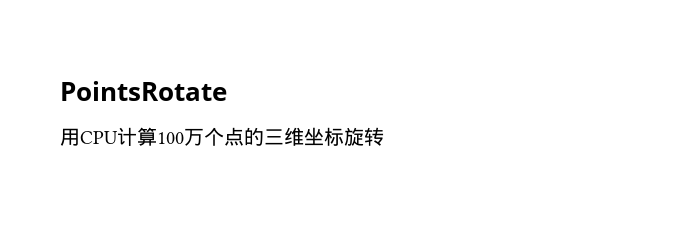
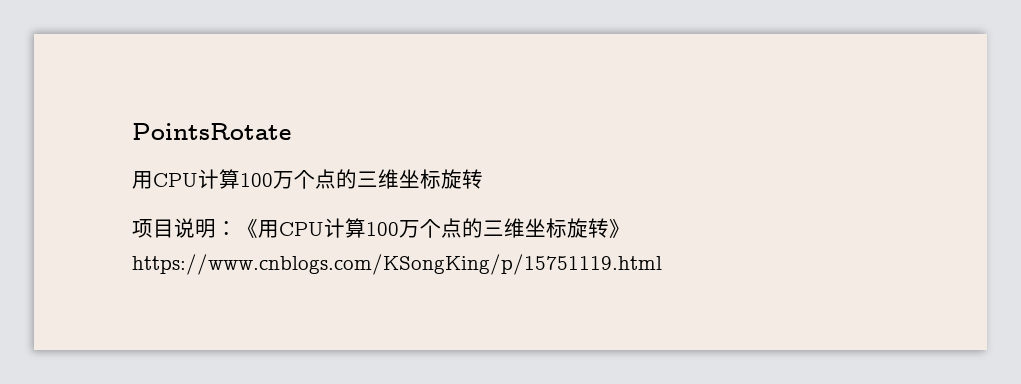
+ 项目说明：《用CPU计算100万个点的三维坐标旋转》https://www.cnblogs.com/KSongKing/p/15751119.html

